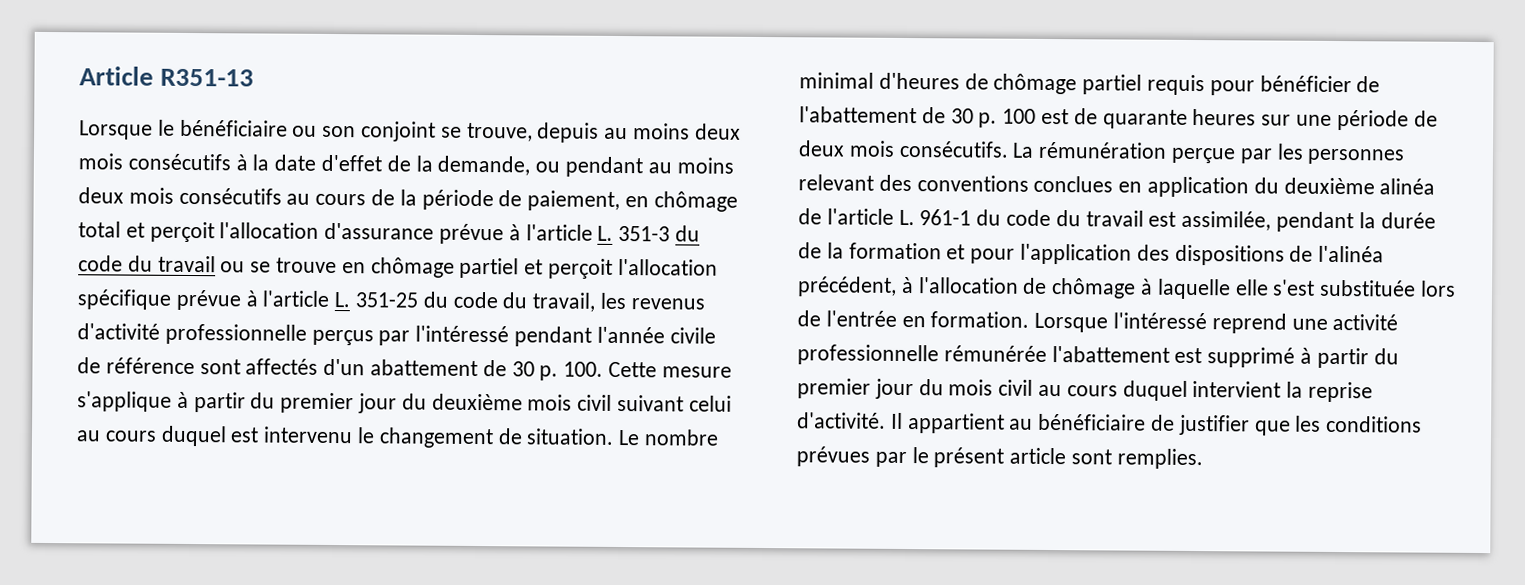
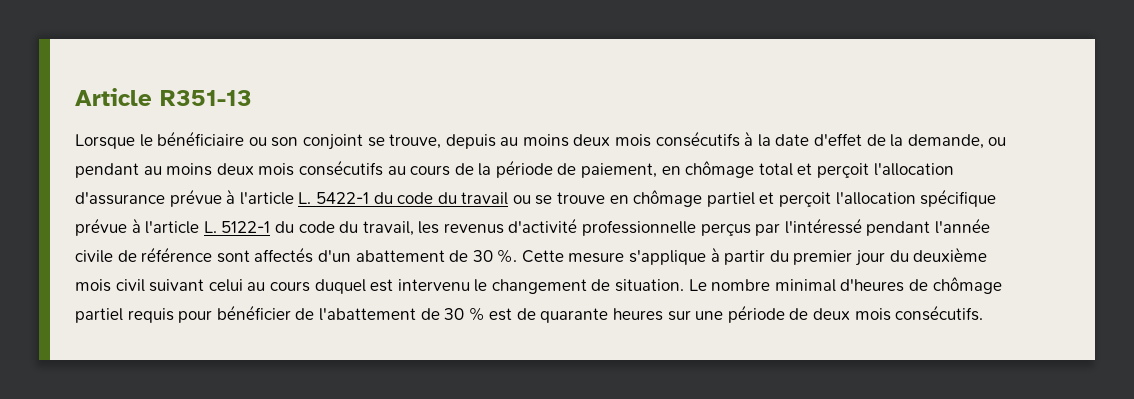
- Lorsque le bénéficiaire ou son conjoint se trouve, depuis au moins deux mois consécutifs à la date d'effet de la demande, ou pendant au moins deux mois consécutifs au cours de la période de paiement, en chômage total et perçoit l'allocation d'assurance prévue à l'article L. 351-3 du code du travail ou se trouve en chômage partiel et perçoit l'allocation spécifique prévue à l'article L. 351-25 du code du travail, les revenus d'activité professionnelle perçus par l'intéressé pendant l'année civile de référence sont affectés d'un abattement de 30 p. 100. Cette mesure s'applique à partir du premier jour du deuxième mois civil suivant celui au cours duquel est intervenu le changement de situation.
+ Lorsque le bénéficiaire ou son conjoint se trouve, depuis au moins deux mois consécutifs à la date d'effet de la demande, ou pendant au moins deux mois consécutifs au cours de la période de paiement, en chômage total et perçoit l'allocation d'assurance prévue à l'article L. 5422-1 du code du travail ou se trouve en chômage partiel et perçoit l'allocation spécifique prévue à l'article L. 5122-1 du code du travail, les revenus d'activité professionnelle perçus par l'intéressé pendant l'année civile de référence sont affectés d'un abattement de 30 %. Cette mesure s'applique à partir du premier jour du deuxième mois civil suivant celui au cours duquel est intervenu le changement de situation.
- Le nombre minimal d'heures de chômage partiel requis pour bénéficier de l'abattement de 30 p. 100 est de quarante heures sur une période de deux mois consécutifs. La rémunération perçue par les personnes relevant des conventions conclues en application du deuxième alinéa de l'article L. 961-1 du code du travail est assimilée, pendant la durée de la formation et pour l'application des dispositions de l'alinéa précédent, à l'allocation de chômage à laquelle elle s'est substituée lors de l'entrée en formation. Lorsque l'intéressé reprend une activité professionnelle rémunérée l'abattement est supprimé à partir du premier jour du mois civil au cours duquel intervient la reprise d'activité. Il appartient au bénéficiaire de justifier que les conditions prévues par le présent article sont remplies.
+ Le nombre minimal d'heures de chômage partiel requis pour bénéficier de l'abattement de 30 % est de quarante heures sur une période de deux mois consécutifs.

